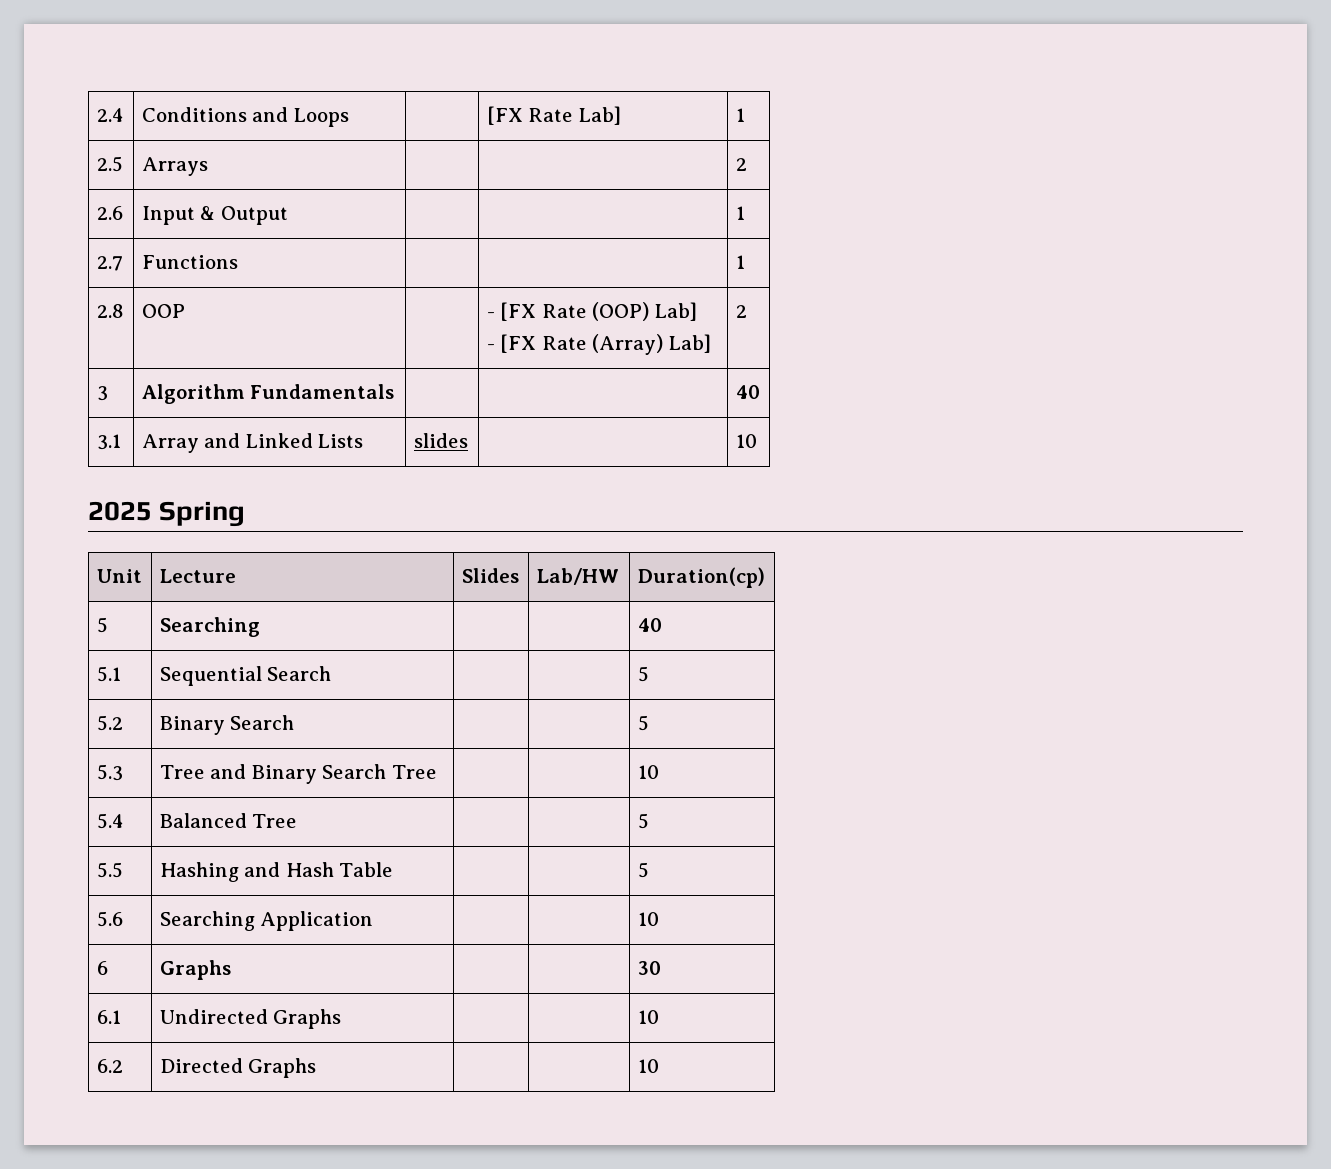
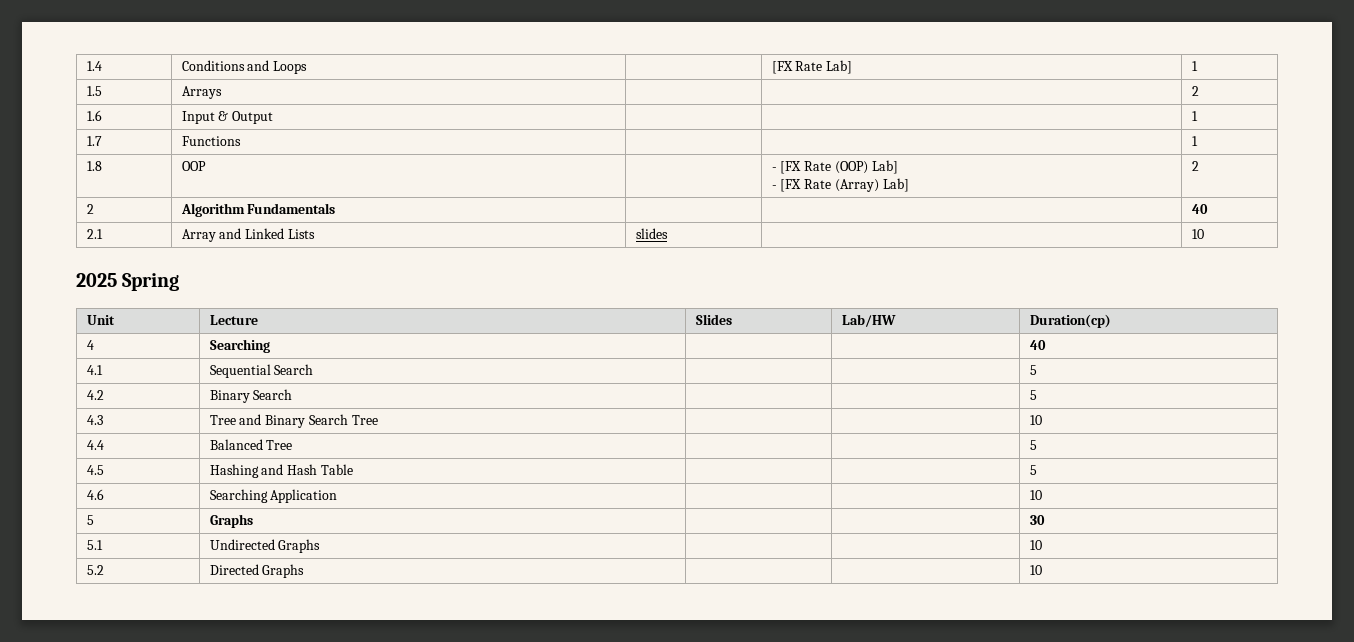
- 2.4 | Conditions and Loops | | [FX Rate Lab] | 1
+ 1.4 | Conditions and Loops | | [FX Rate Lab] | 1
- 2.5 | Arrays | | | 2
+ 1.5 | Arrays | | | 2
- 2.6 | Input & Output | | | 1
+ 1.6 | Input & Output | | | 1
- 2.7 | Functions | | | 1
+ 1.7 | Functions | | | 1
- 2.8 | OOP | | - [FX Rate (OOP) Lab]
+ 1.8 | OOP | | - [FX Rate (OOP) Lab]
- 3 | Algorithm Fundamentals | | | 40
+ 2 | Algorithm Fundamentals | | | 40
- 3.1 | Array and Linked Lists | slides | | 10
+ 2.1 | Array and Linked Lists | slides | | 10
- 5 | Searching | | | 40
+ 4 | Searching | | | 40
- 5.1 | Sequential Search | | | 5
+ 4.1 | Sequential Search | | | 5
- 5.2 | Binary Search | | | 5
+ 4.2 | Binary Search | | | 5
- 5.3 | Tree and Binary Search Tree | | | 10
+ 4.3 | Tree and Binary Search Tree | | | 10
- 5.4 | Balanced Tree | | | 5
+ 4.4 | Balanced Tree | | | 5
- 5.5 | Hashing and Hash Table | | | 5
+ 4.5 | Hashing and Hash Table | | | 5
- 5.6 | Searching Application | | | 10
+ 4.6 | Searching Application | | | 10
- 6 | Graphs | | | 30
+ 5 | Graphs | | | 30
- 6.1 | Undirected Graphs | | | 10
+ 5.1 | Undirected Graphs | | | 10
- 6.2 | Directed Graphs | | | 10
+ 5.2 | Directed Graphs | | | 10

